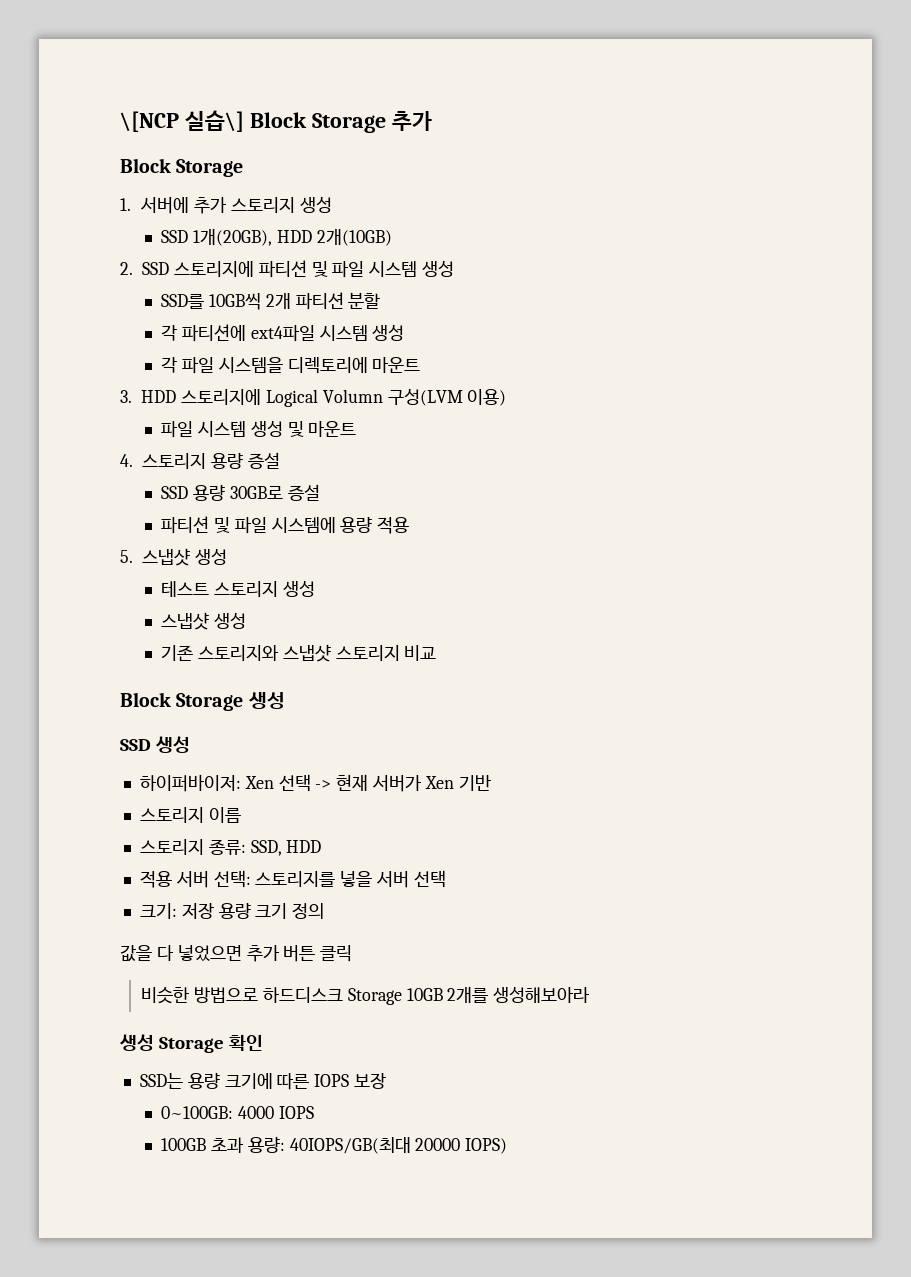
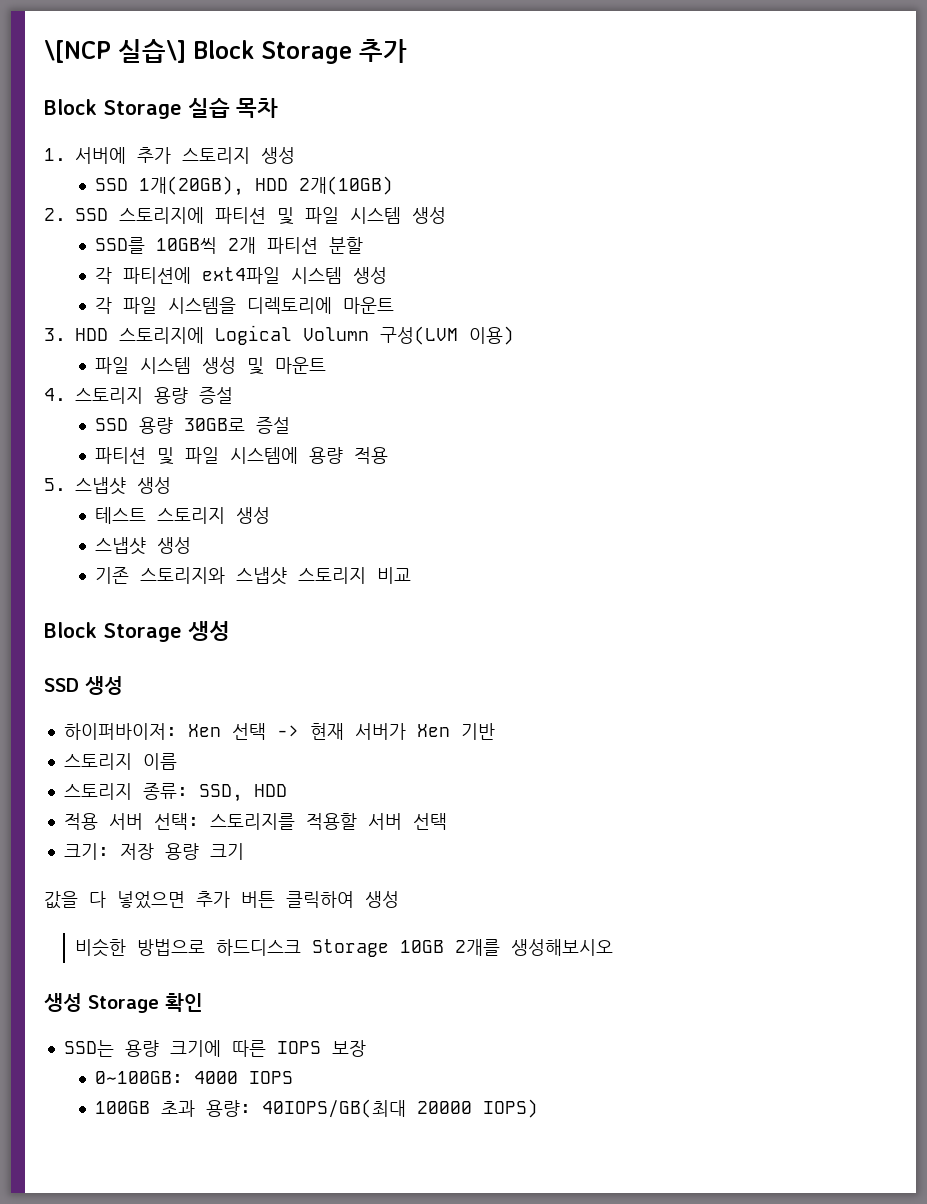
  \[NCP 실습\] Block Storage 추가
- Block Storage
+ Block Storage 실습 목차
- 적용 서버 선택: 스토리지를 넣을 서버 선택
+ 적용 서버 선택: 스토리지를 적용할 서버 선택
- 크기: 저장 용량 크기 정의
+ 크기: 저장 용량 크기
- 값을 다 넣었으면 추가 버튼 클릭
+ 값을 다 넣었으면 추가 버튼 클릭하여 생성
- 비슷한 방법으로 하드디스크 Storage 10GB 2개를 생성해보아라
+ 비슷한 방법으로 하드디스크 Storage 10GB 2개를 생성해보시오

